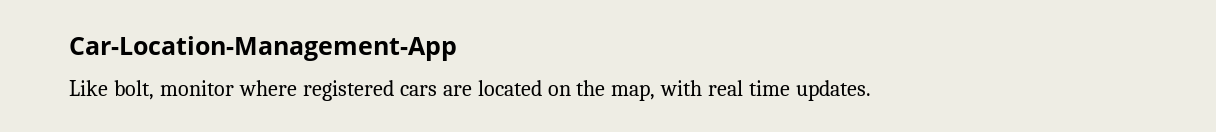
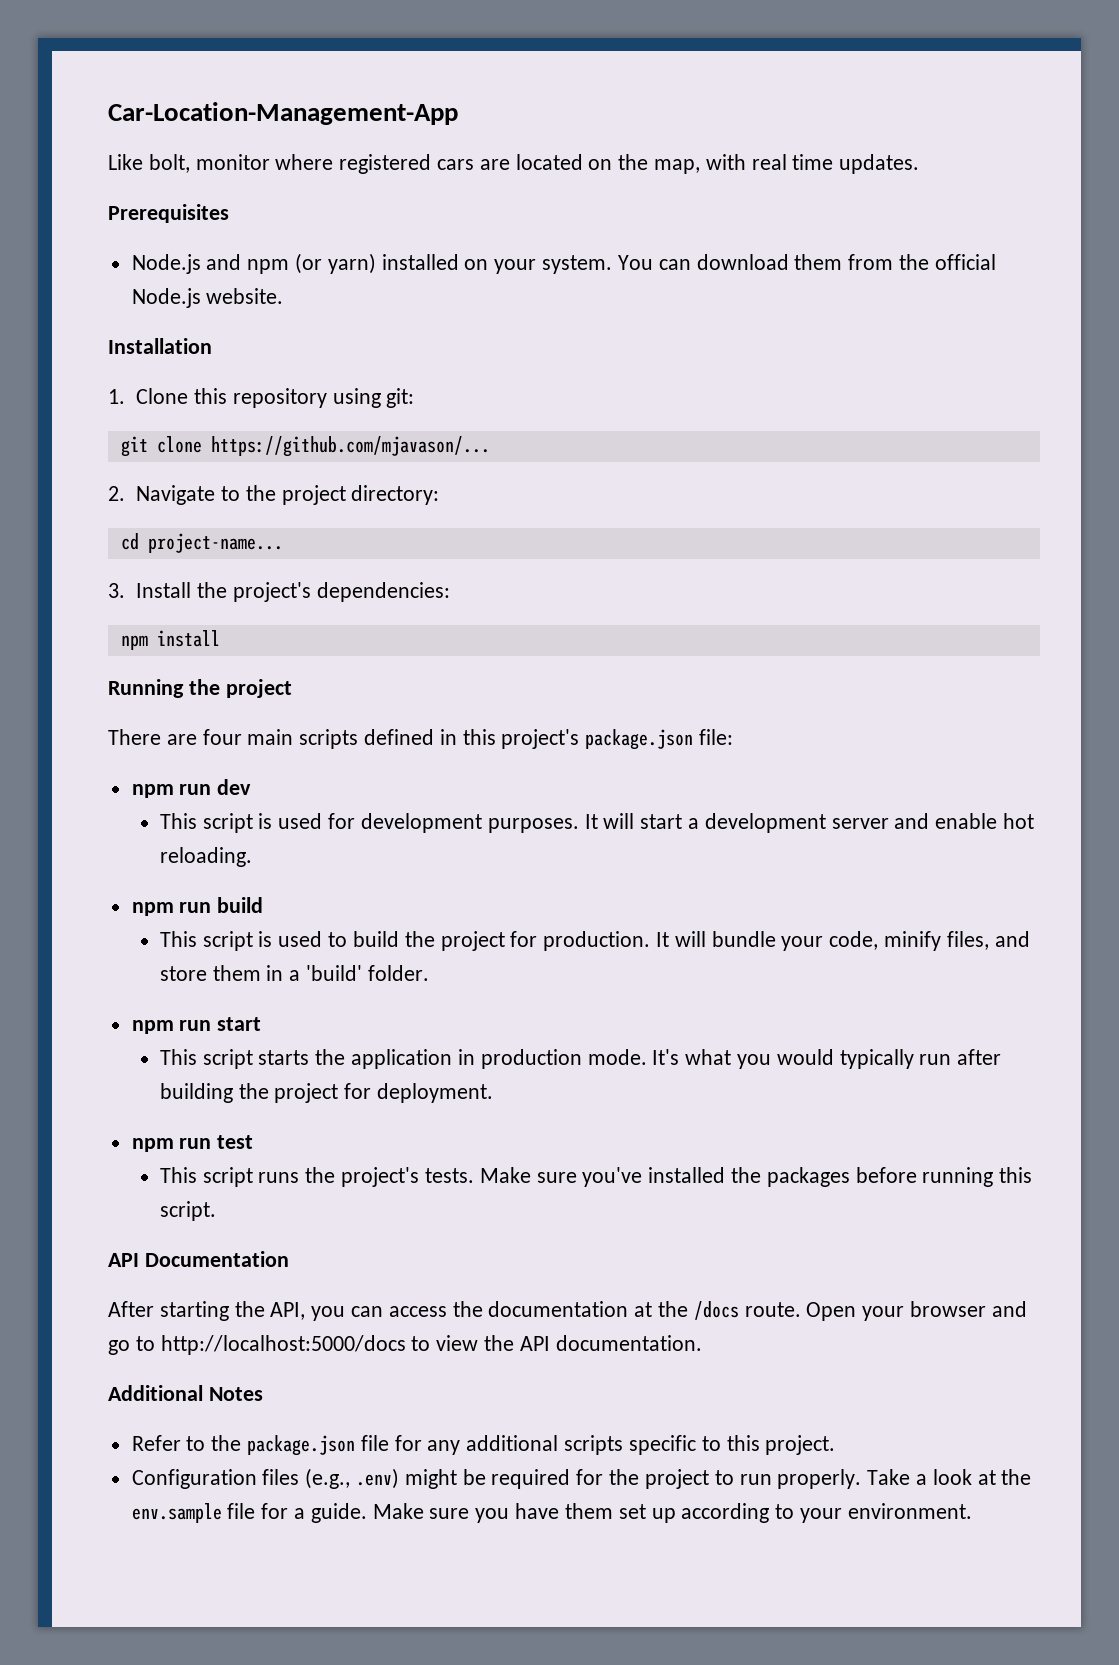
+ Prerequisites
+ Node.js and npm (or yarn) installed on your system. You can download them from the official Node.js website.
+ Installation
+ 1. Clone this repository using git:
+ git clone https://github.com/mjavason/...
+ 2. Navigate to the project directory:
+ cd project-name...
+ 3. Install the project's dependencies:
+ npm install
+ Running the project
+ There are four main scripts defined in this project's package.json file:
+ npm run dev
+ This script is used for development purposes. It will start a development server and enable hot reloading.
+ npm run build
+ This script is used to build the project for production. It will bundle your code, minify files, and store them in a 'build' folder.
+ npm run start
+ This script starts the application in production mode. It's what you would typically run after building the project for deployment.
+ npm run test
+ This script runs the project's tests. Make sure you've installed the packages before running this script.
+ API Documentation
+ After starting the API, you can access the documentation at the /docs route. Open your browser and go to http://localhost:5000/docs to view the API documentation.
+ Additional Notes
+ Refer to the package.json file for any additional scripts specific to this project.
+ Configuration files (e.g., .env) might be required for the project to run properly. Take a look at the env.sample file for a guide. Make sure you have them set up according to your environment.

